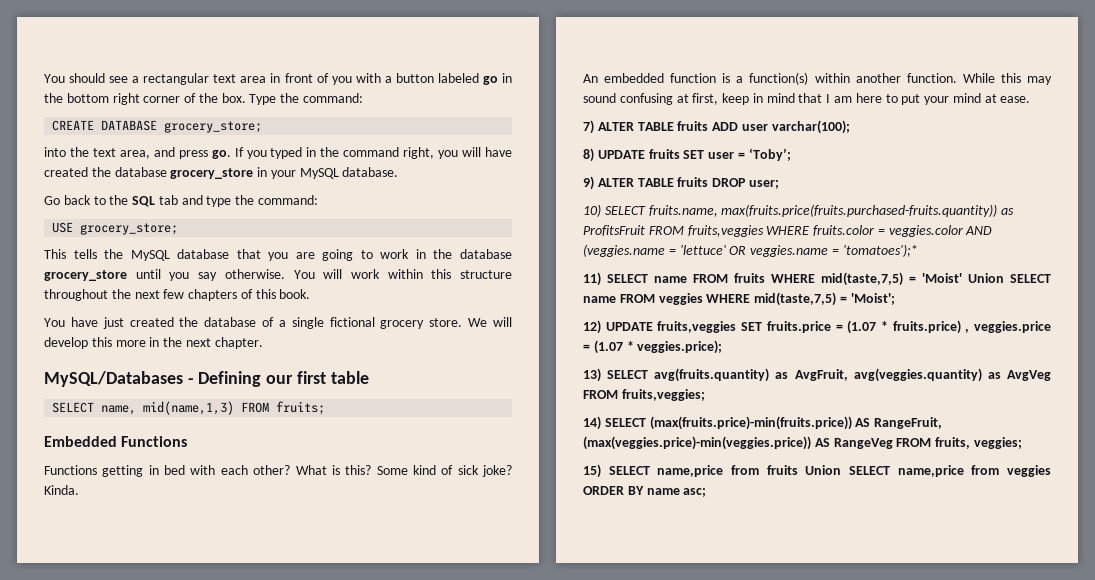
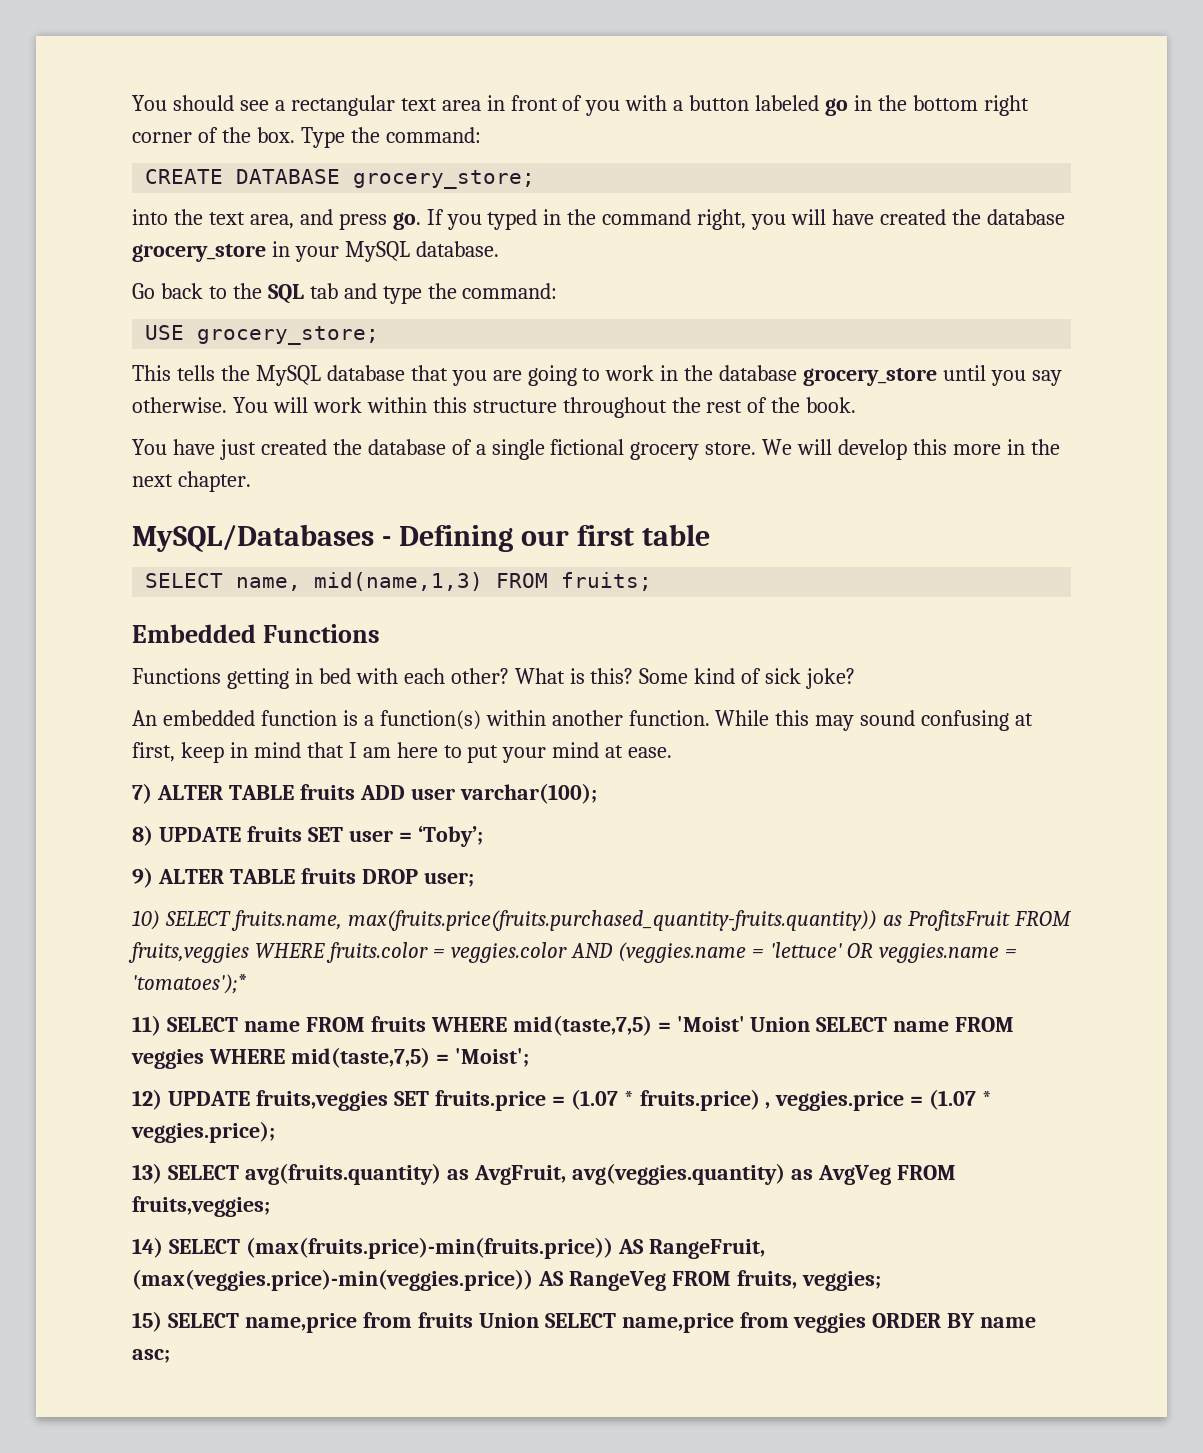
- You will work within this structure throughout the next few chapters of this book.
+ You will work within this structure throughout the rest of the book.
- Kinda.
- 10) SELECT fruits.name, max(fruits.price(fruits.purchased-fruits.quantity)) as ProfitsFruit FROM fruits,veggies WHERE fruits.color = veggies.color AND (veggies.name = 'lettuce' OR veggies.name = 'tomatoes');*
+ 10) SELECT fruits.name, max(fruits.price(fruits.purchased_quantity-fruits.quantity)) as ProfitsFruit FROM fruits,veggies WHERE fruits.color = veggies.color AND (veggies.name = 'lettuce' OR veggies.name = 'tomatoes');*

